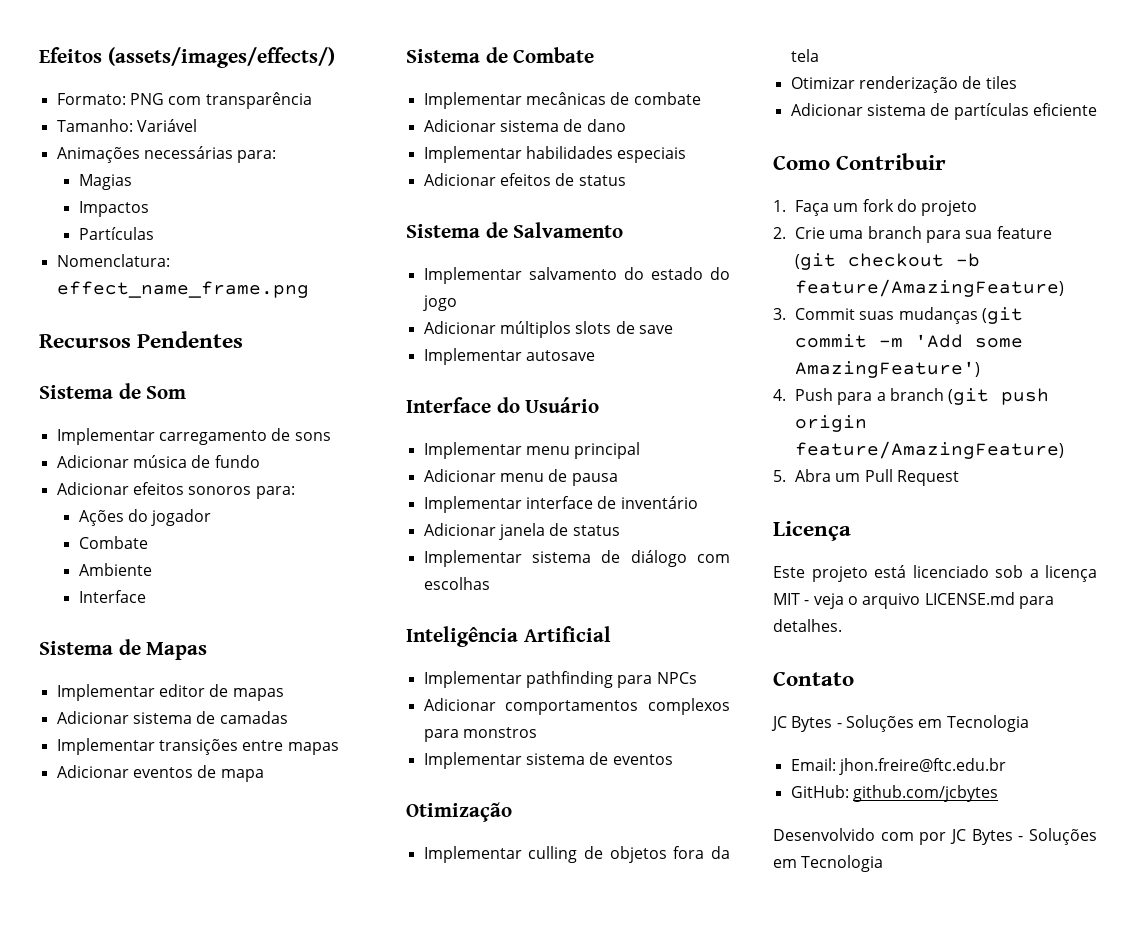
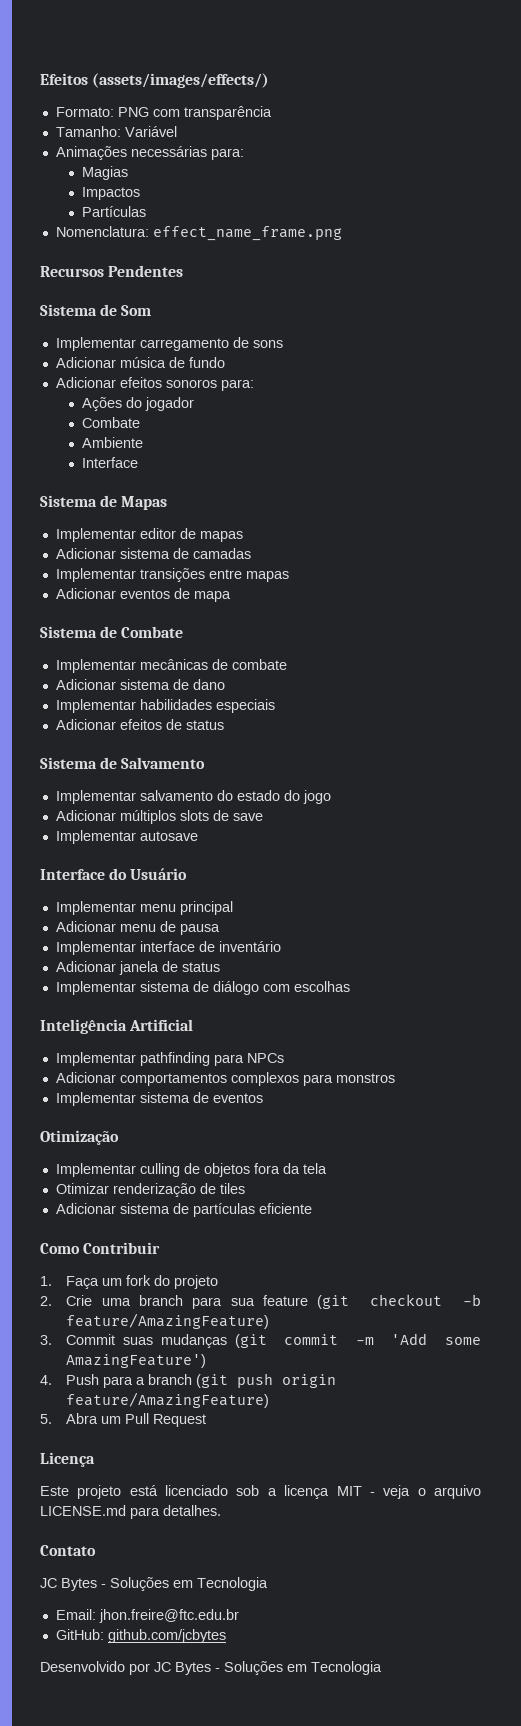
- Desenvolvido com por JC Bytes - Soluções em Tecnologia
+ Desenvolvido por JC Bytes - Soluções em Tecnologia

